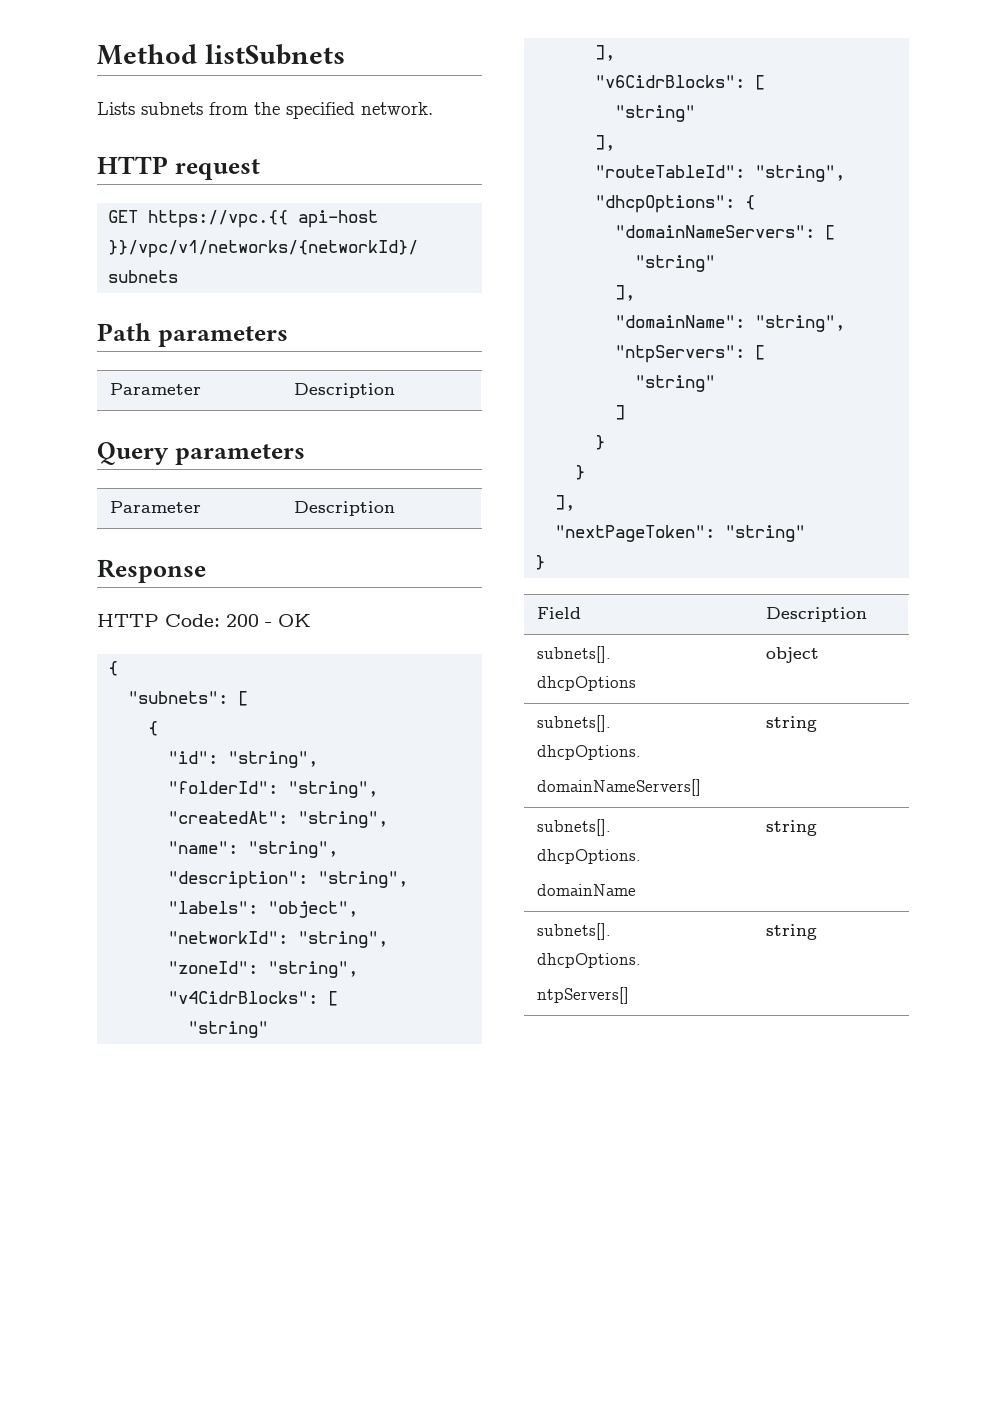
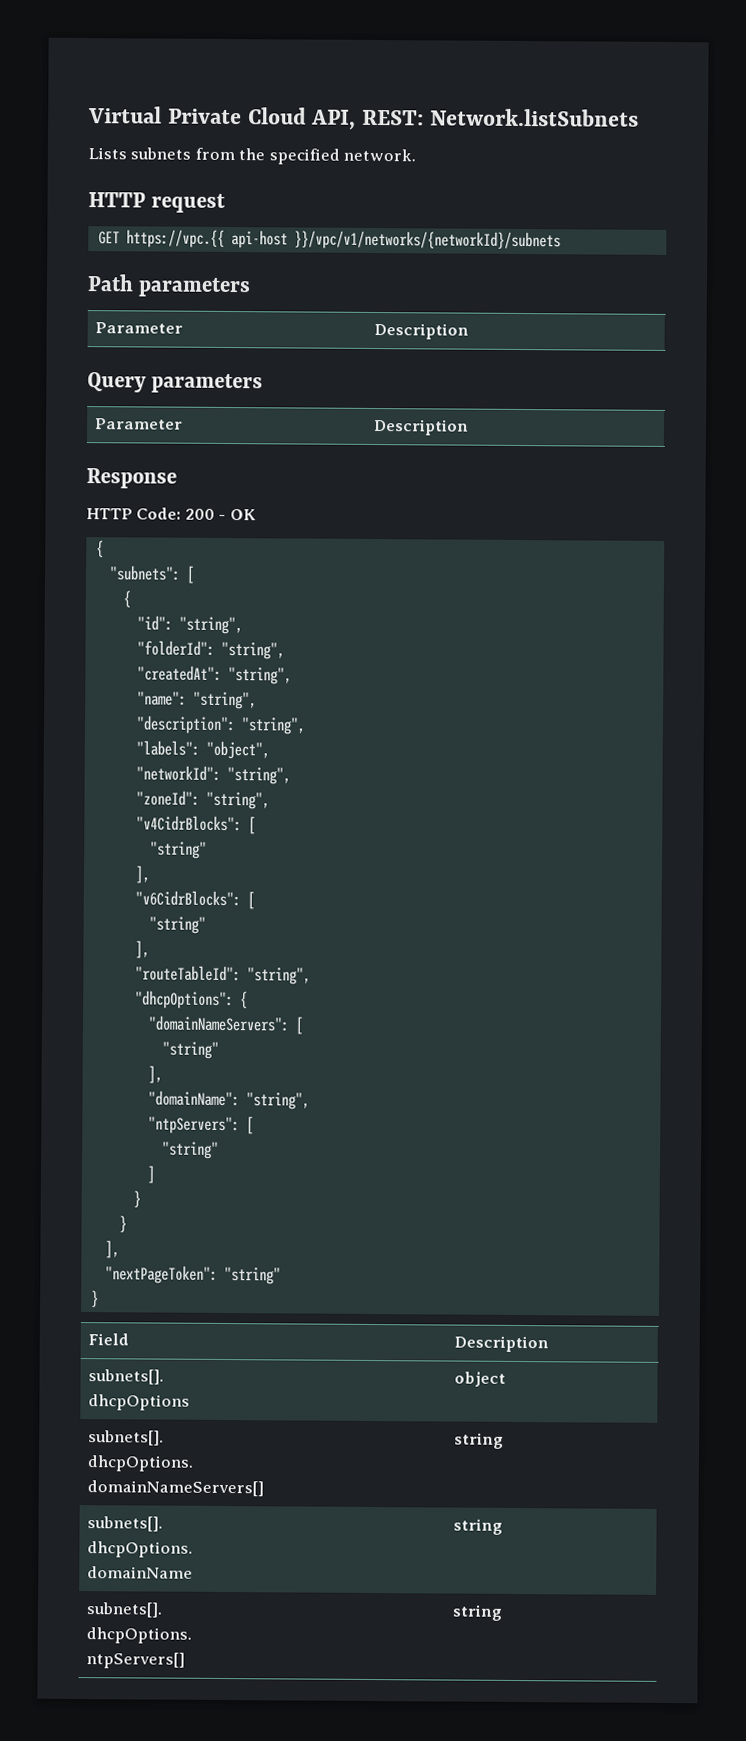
- Method listSubnets
+ Virtual Private Cloud API, REST: Network.listSubnets

